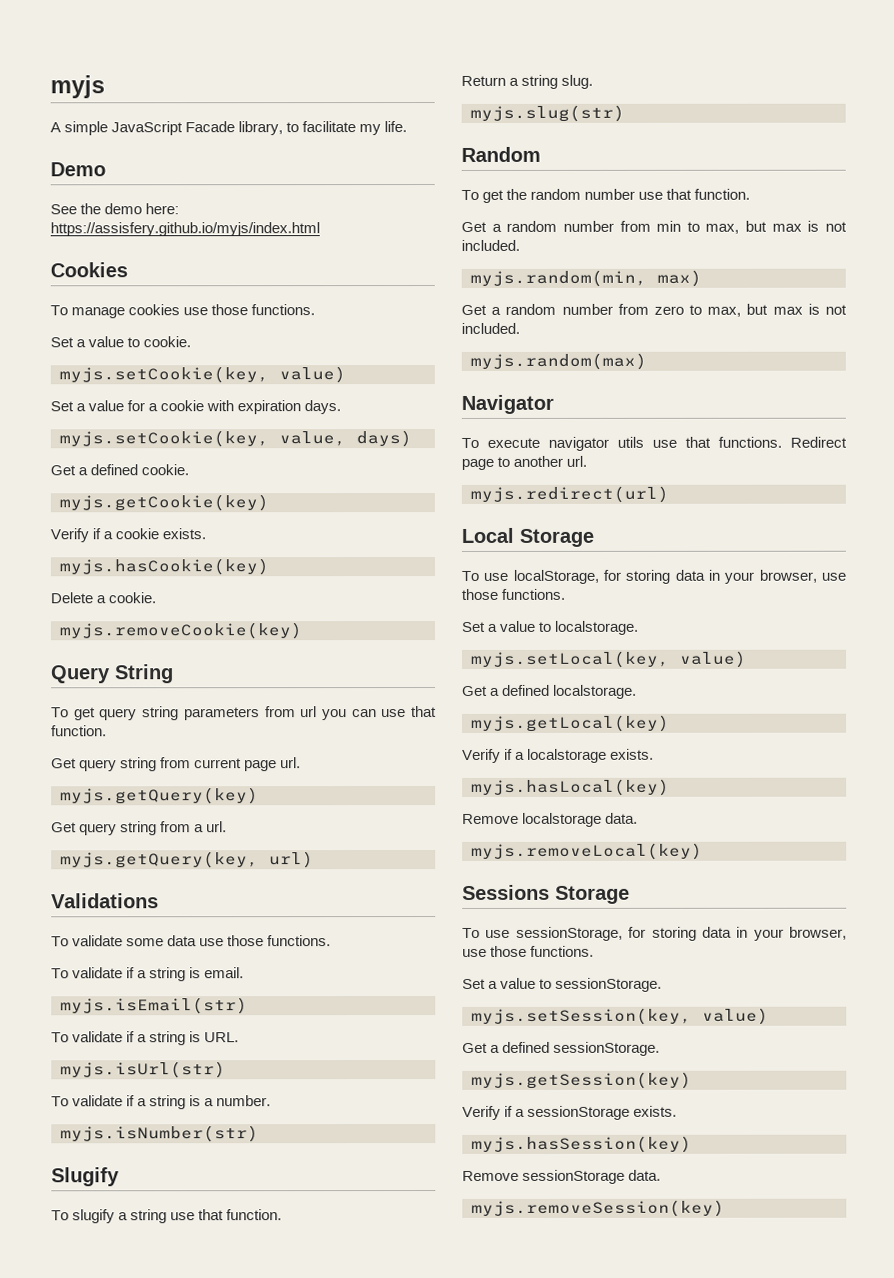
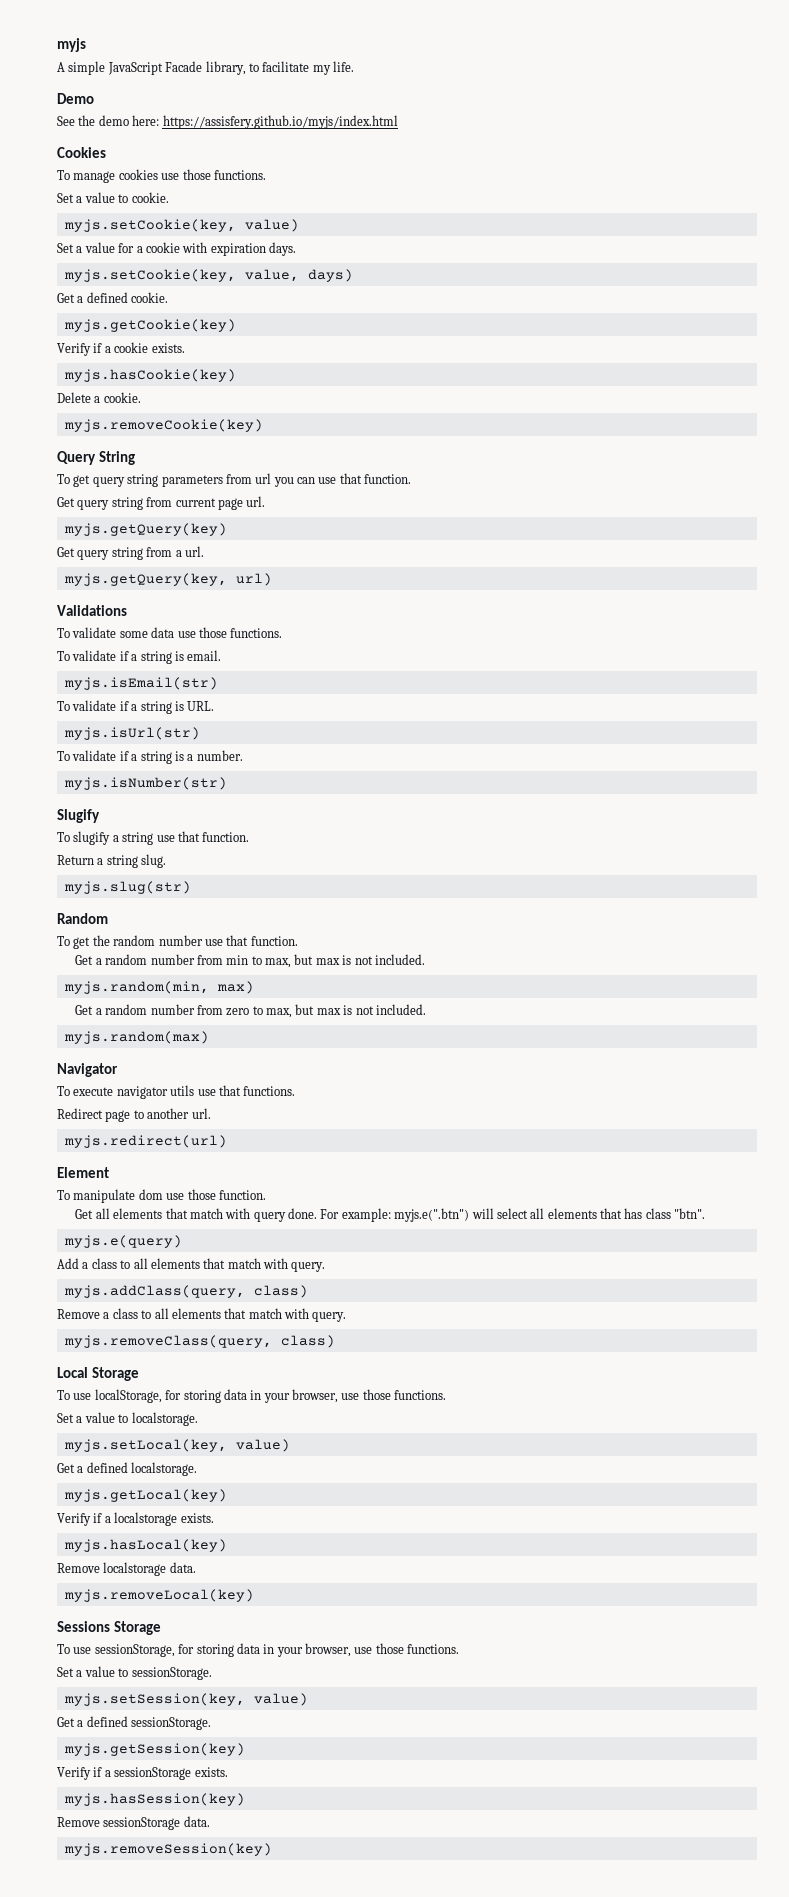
- To execute navigator utils use that functions. Redirect page to another url.
+ To execute navigator utils use that functions.
+ Redirect page to another url.
+ Element
+ To manipulate dom use those function.
+ Get all elements that match with query done. For example: myjs.e(".btn") will select all elements that has class "btn".
+ myjs.e(query)
+ Add a class to all elements that match with query.
+ myjs.addClass(query, class)
+ Remove a class to all elements that match with query.
+ myjs.removeClass(query, class)

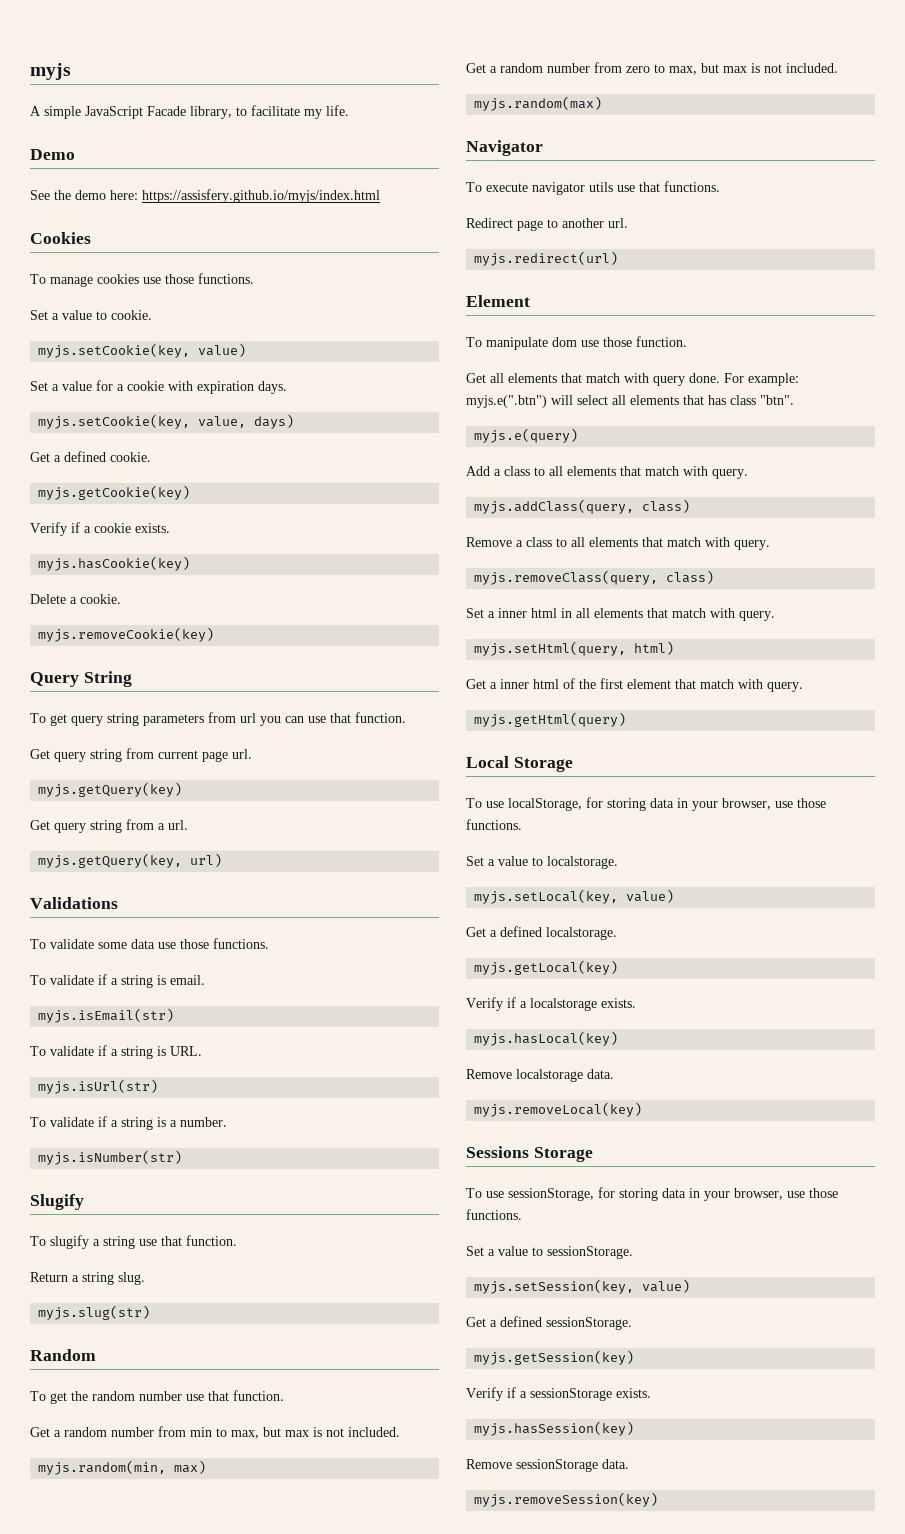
+ Set a inner html in all elements that match with query.
+ myjs.setHtml(query, html)
+ Get a inner html of the first element that match with query.
+ myjs.getHtml(query)

